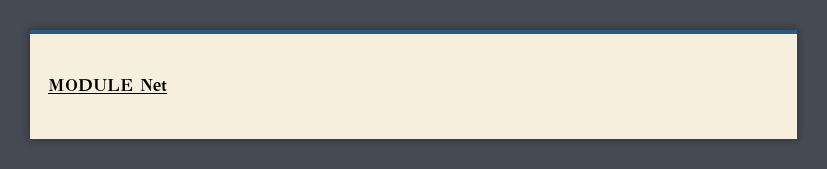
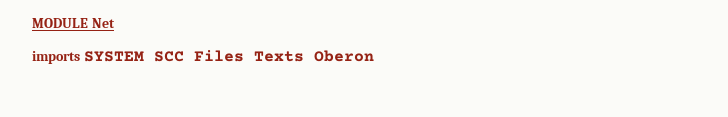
+ imports SYSTEM SCC Files Texts Oberon

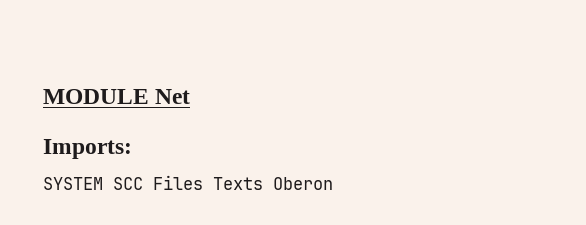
- imports SYSTEM SCC Files Texts Oberon
+ Imports:
+ SYSTEM SCC Files Texts Oberon

